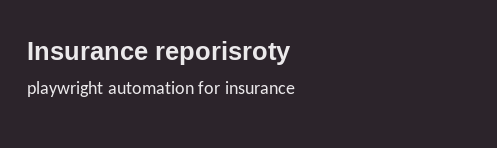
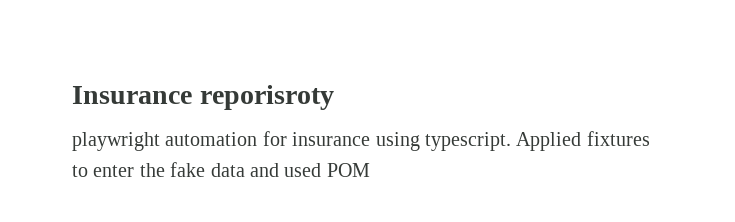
- playwright automation for insurance
+ playwright automation for insurance using typescript. Applied fixtures to enter the fake data and used POM

